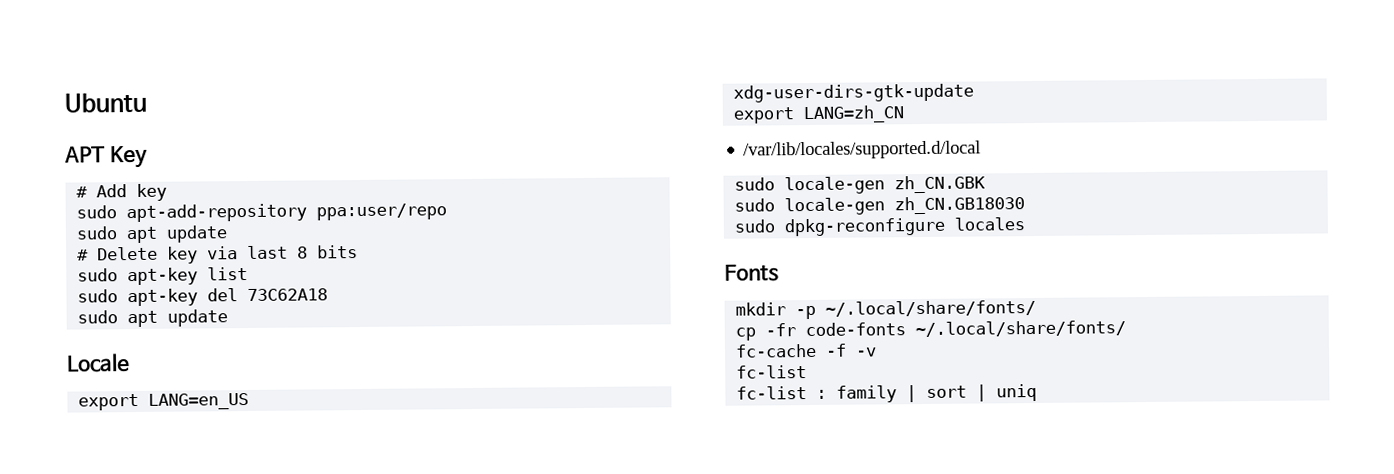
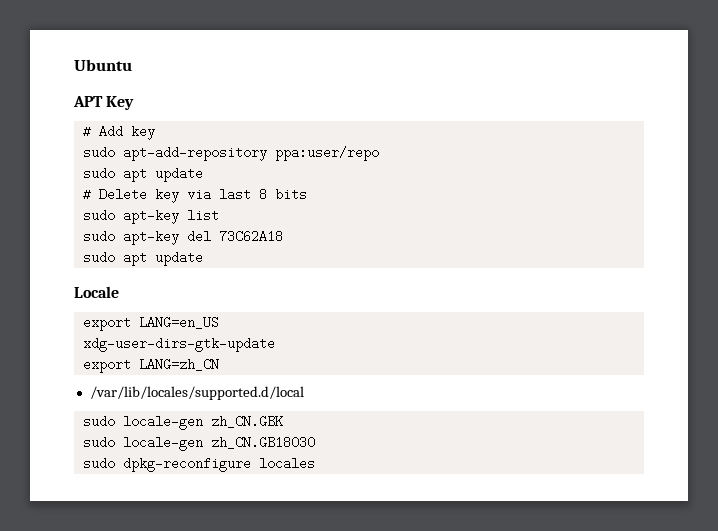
- Fonts
- mkdir -p ~/.local/share/fonts/
- cp -fr code-fonts ~/.local/share/fonts/
- fc-cache -f -v
- fc-list
- fc-list : family | sort | uniq

